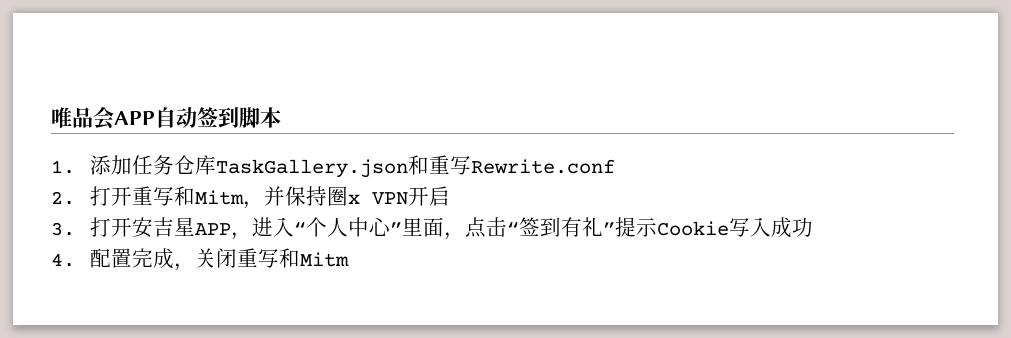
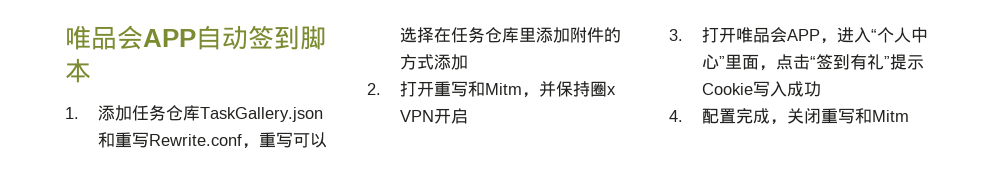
- 1.添加任务仓库TaskGallery.json和重写Rewrite.conf
+ 1.添加任务仓库TaskGallery.json和重写Rewrite.conf，重写可以选择在任务仓库里添加附件的方式添加
- 3.打开安吉星APP，进入“个人中心”里面，点击“签到有礼”提示Cookie写入成功
+ 3.打开唯品会APP，进入“个人中心”里面，点击“签到有礼”提示Cookie写入成功

